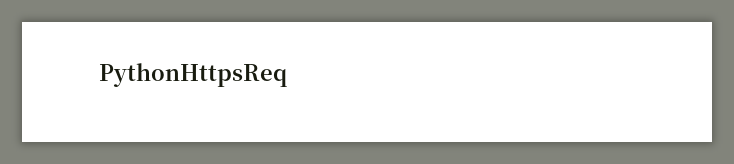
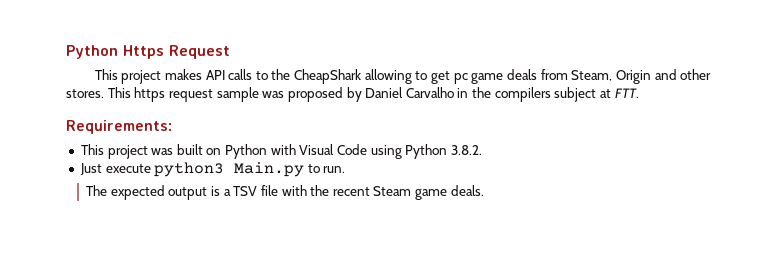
- PythonHttpsReq
+ Python Https Request
+ This project makes API calls to the CheapShark allowing to get pc game deals from Steam, Origin and other stores. This https request sample was proposed by Daniel Carvalho in the compilers subject at FTT.
+ Requirements:
+ This project was built on Python with Visual Code using Python 3.8.2.
+ Just execute python3 Main.py to run.
+ The expected output is a TSV file with the recent Steam game deals.

